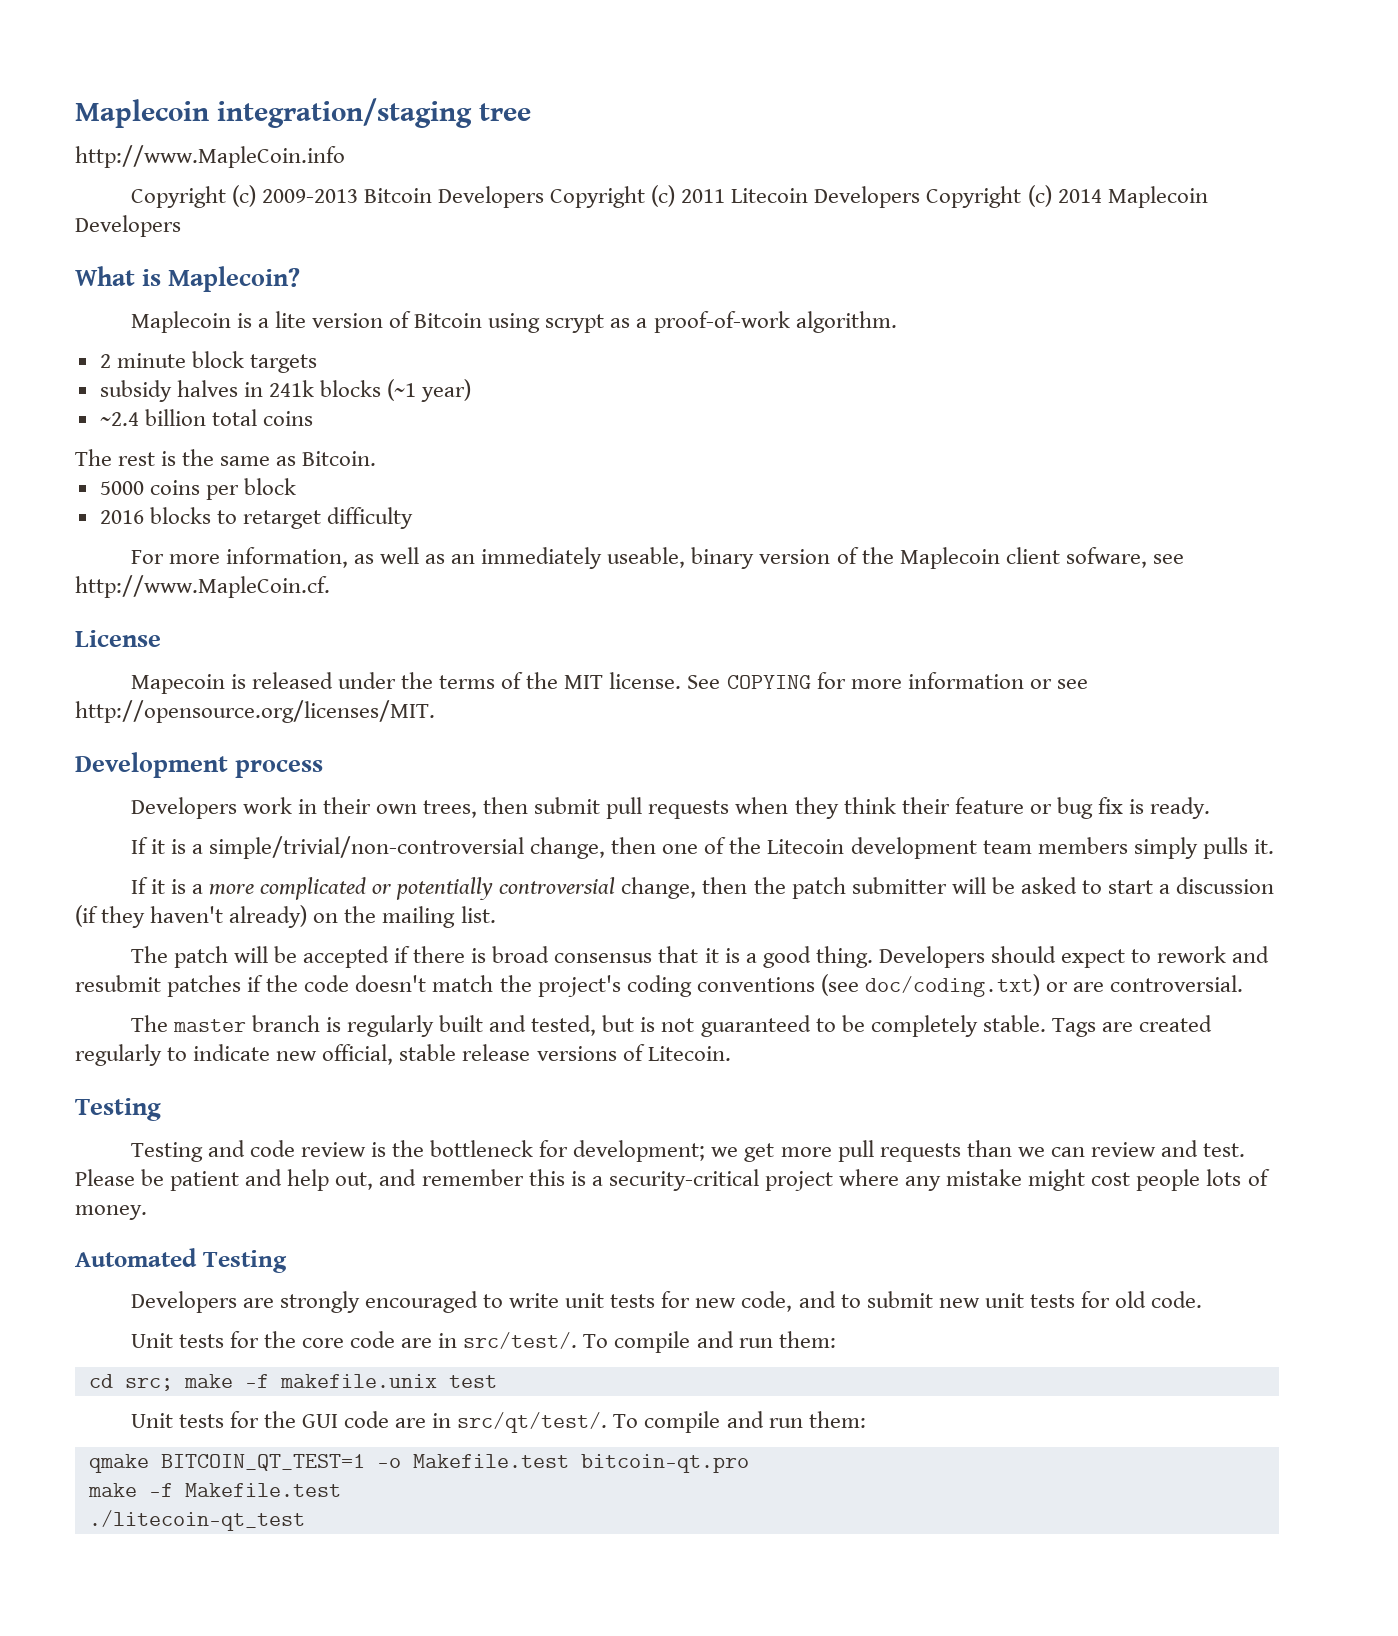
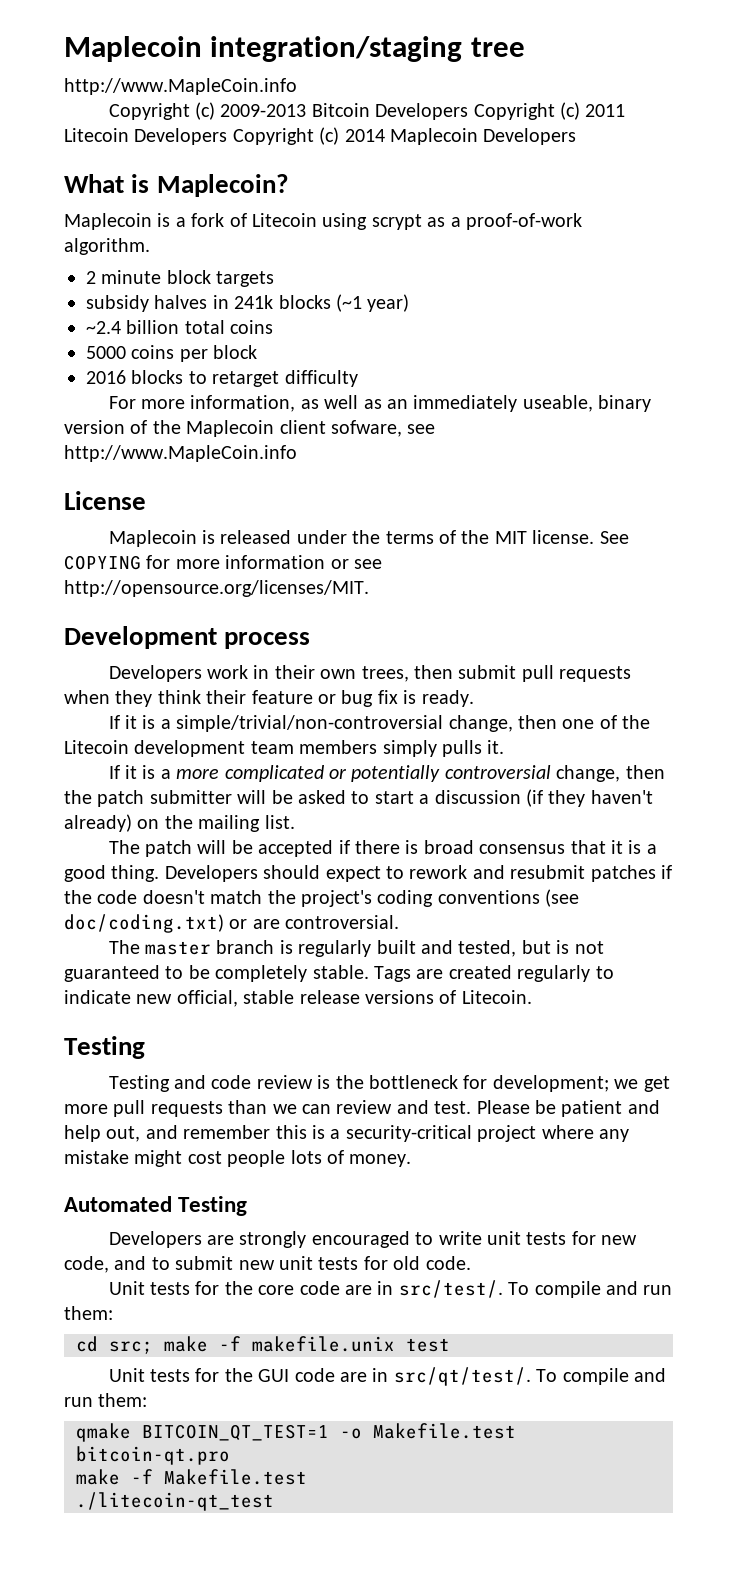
- Maplecoin is a lite version of Bitcoin using scrypt as a proof-of-work algorithm.
+ Maplecoin is a fork of Litecoin using scrypt as a proof-of-work algorithm.
- The rest is the same as Bitcoin.
- For more information, as well as an immediately useable, binary version of the Maplecoin client sofware, see http://www.MapleCoin.cf.
+ For more information, as well as an immediately useable, binary version of the Maplecoin client sofware, see http://www.MapleCoin.info
- Mapecoin is released under the terms of the MIT license.
+ Maplecoin is released under the terms of the MIT license.

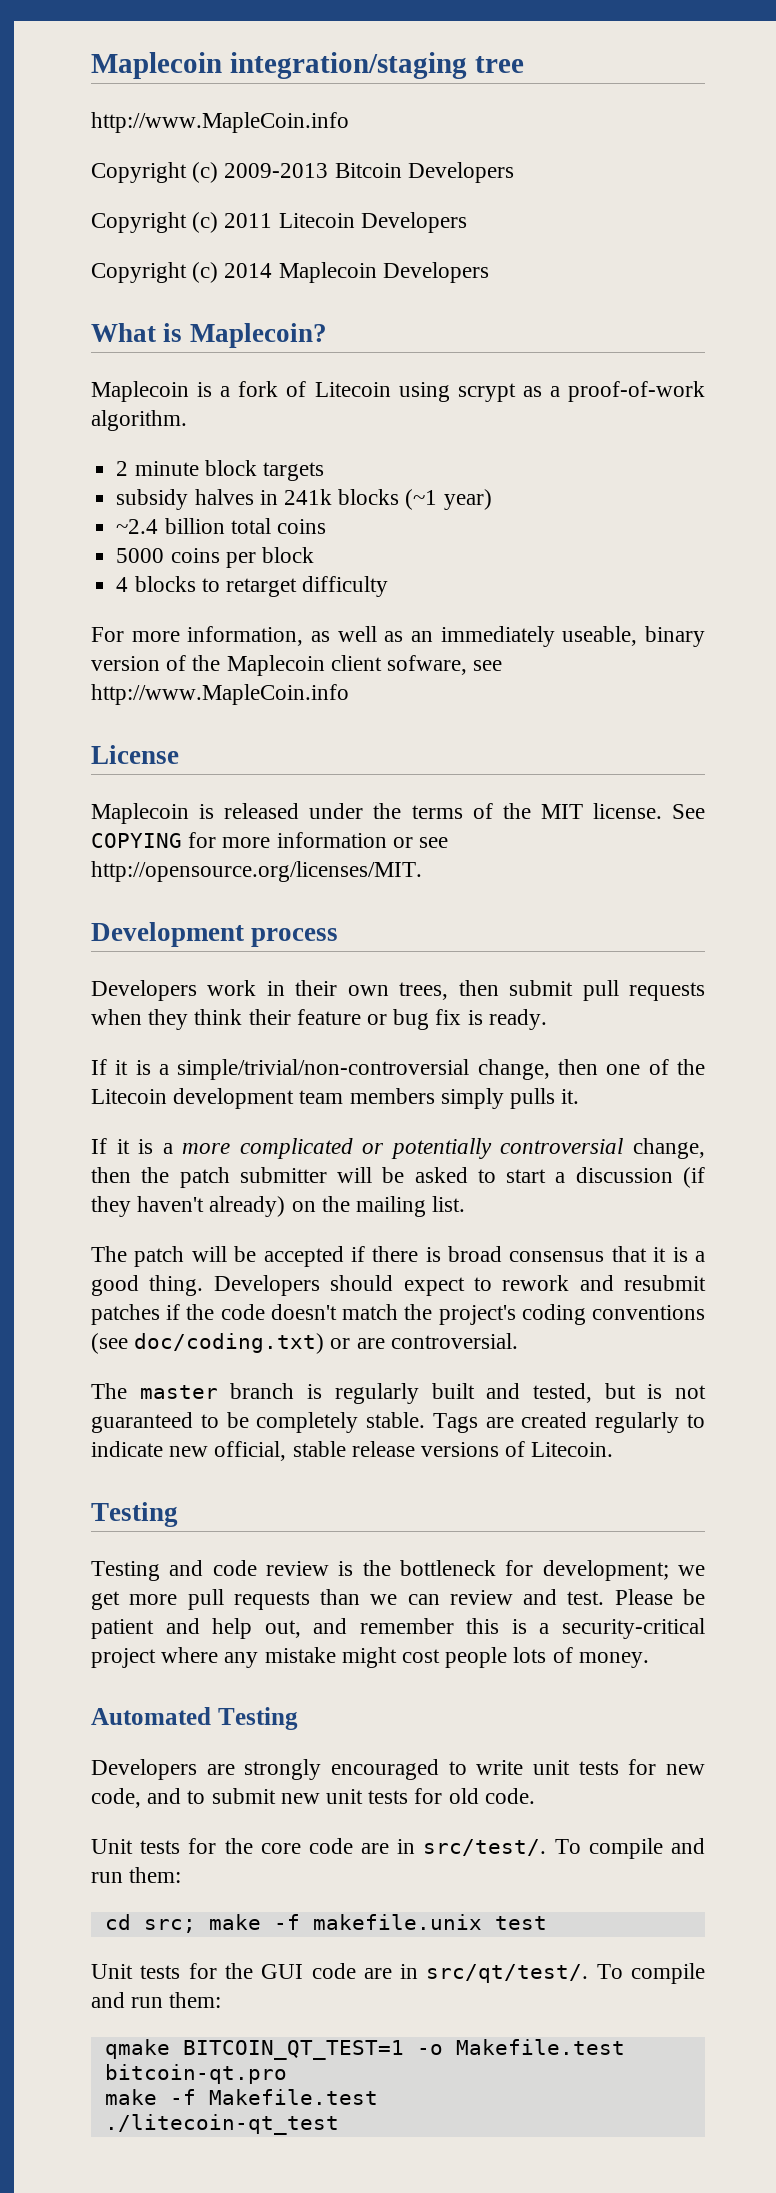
- Copyright (c) 2009-2013 Bitcoin Developers Copyright (c) 2011 Litecoin Developers Copyright (c) 2014 Maplecoin Developers
+ Copyright (c) 2009-2013 Bitcoin Developers
+ Copyright (c) 2011 Litecoin Developers
+ Copyright (c) 2014 Maplecoin Developers
- 2016 blocks to retarget difficulty
+ 4 blocks to retarget difficulty

